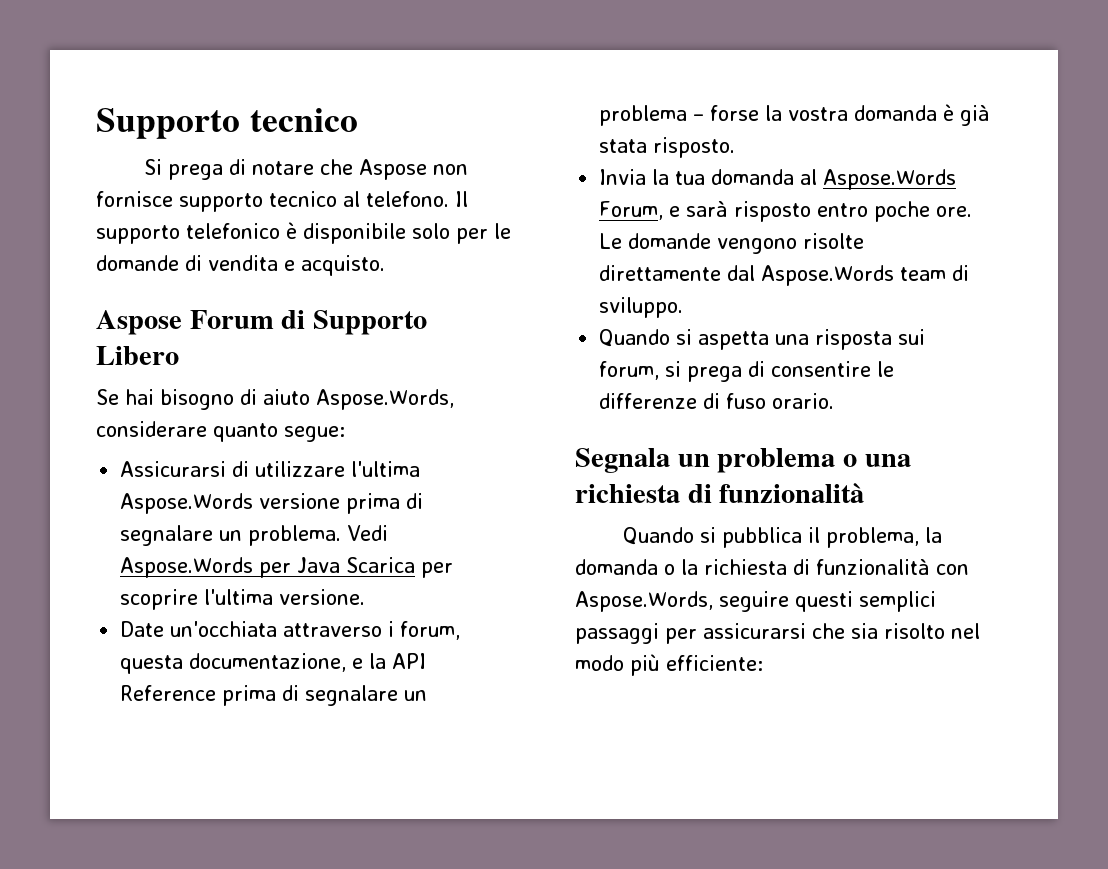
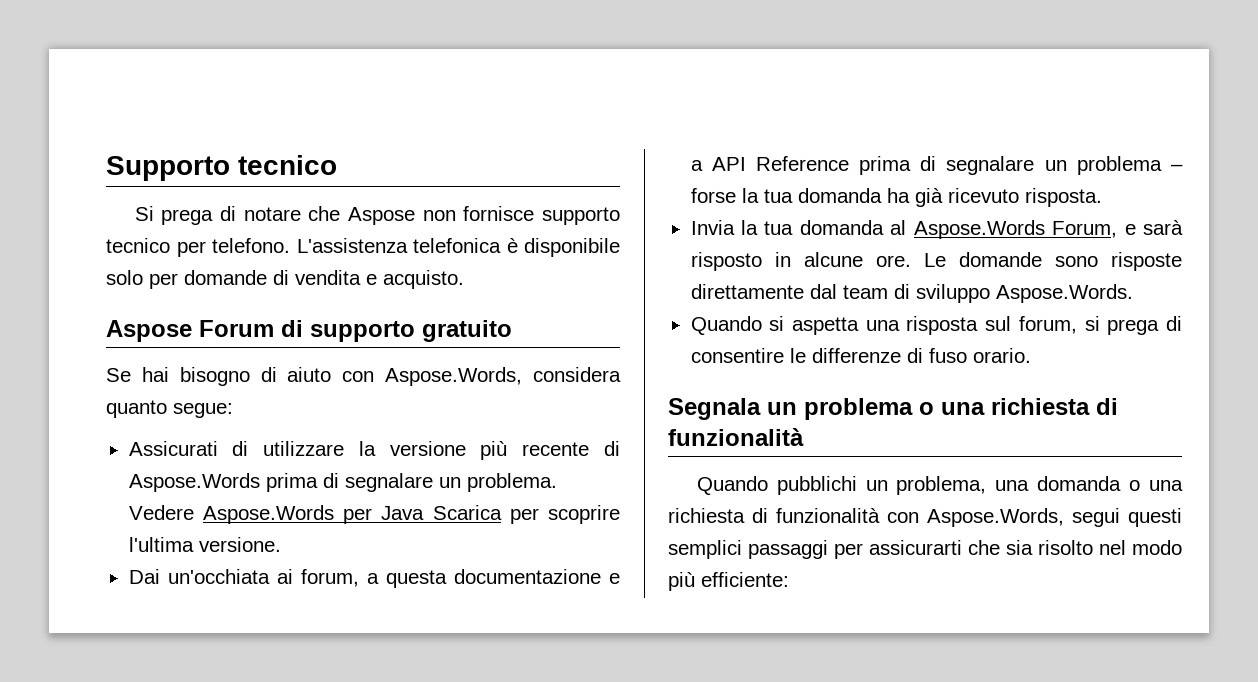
- Si prega di notare che Aspose non fornisce supporto tecnico al telefono. Il supporto telefonico è disponibile solo per le domande di vendita e acquisto.
+ Si prega di notare che Aspose non fornisce supporto tecnico per telefono. L'assistenza telefonica è disponibile solo per domande di vendita e acquisto.
- Aspose Forum di Supporto Libero
+ Aspose Forum di supporto gratuito
- Se hai bisogno di aiuto Aspose.Words, considerare quanto segue:
+ Se hai bisogno di aiuto con Aspose.Words, considera quanto segue:
- Assicurarsi di utilizzare l'ultima Aspose.Words versione prima di segnalare un problema.
+ Assicurati di utilizzare la versione più recente di Aspose.Words prima di segnalare un problema.
- Vedi Aspose.Words per Java Scarica per scoprire l'ultima versione.
+ Vedere Aspose.Words per Java Scarica per scoprire l'ultima versione.
- Date un'occhiata attraverso i forum, questa documentazione, e la API Reference prima di segnalare un problema – forse la vostra domanda è già stata risposto.
+ Dai un'occhiata ai forum, a questa documentazione e a API Reference prima di segnalare un problema – forse la tua domanda ha già ricevuto risposta.
- Invia la tua domanda al Aspose.Words Forum, e sarà risposto entro poche ore.
+ Invia la tua domanda al Aspose.Words Forum, e sarà risposto in alcune ore.
- Le domande vengono risolte direttamente dal Aspose.Words team di sviluppo.
+ Le domande sono risposte direttamente dal team di sviluppo Aspose.Words.
- Quando si aspetta una risposta sui forum, si prega di consentire le differenze di fuso orario.
+ Quando si aspetta una risposta sul forum, si prega di consentire le differenze di fuso orario.
- Quando si pubblica il problema, la domanda o la richiesta di funzionalità con Aspose.Words, seguire questi semplici passaggi per assicurarsi che sia risolto nel modo più efficiente:
+ Quando pubblichi un problema, una domanda o una richiesta di funzionalità con Aspose.Words, segui questi semplici passaggi per assicurarti che sia risolto nel modo più efficiente:

